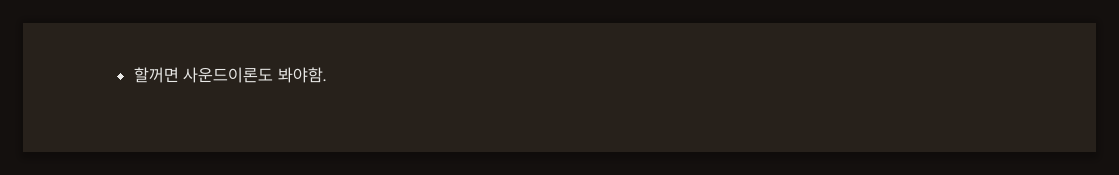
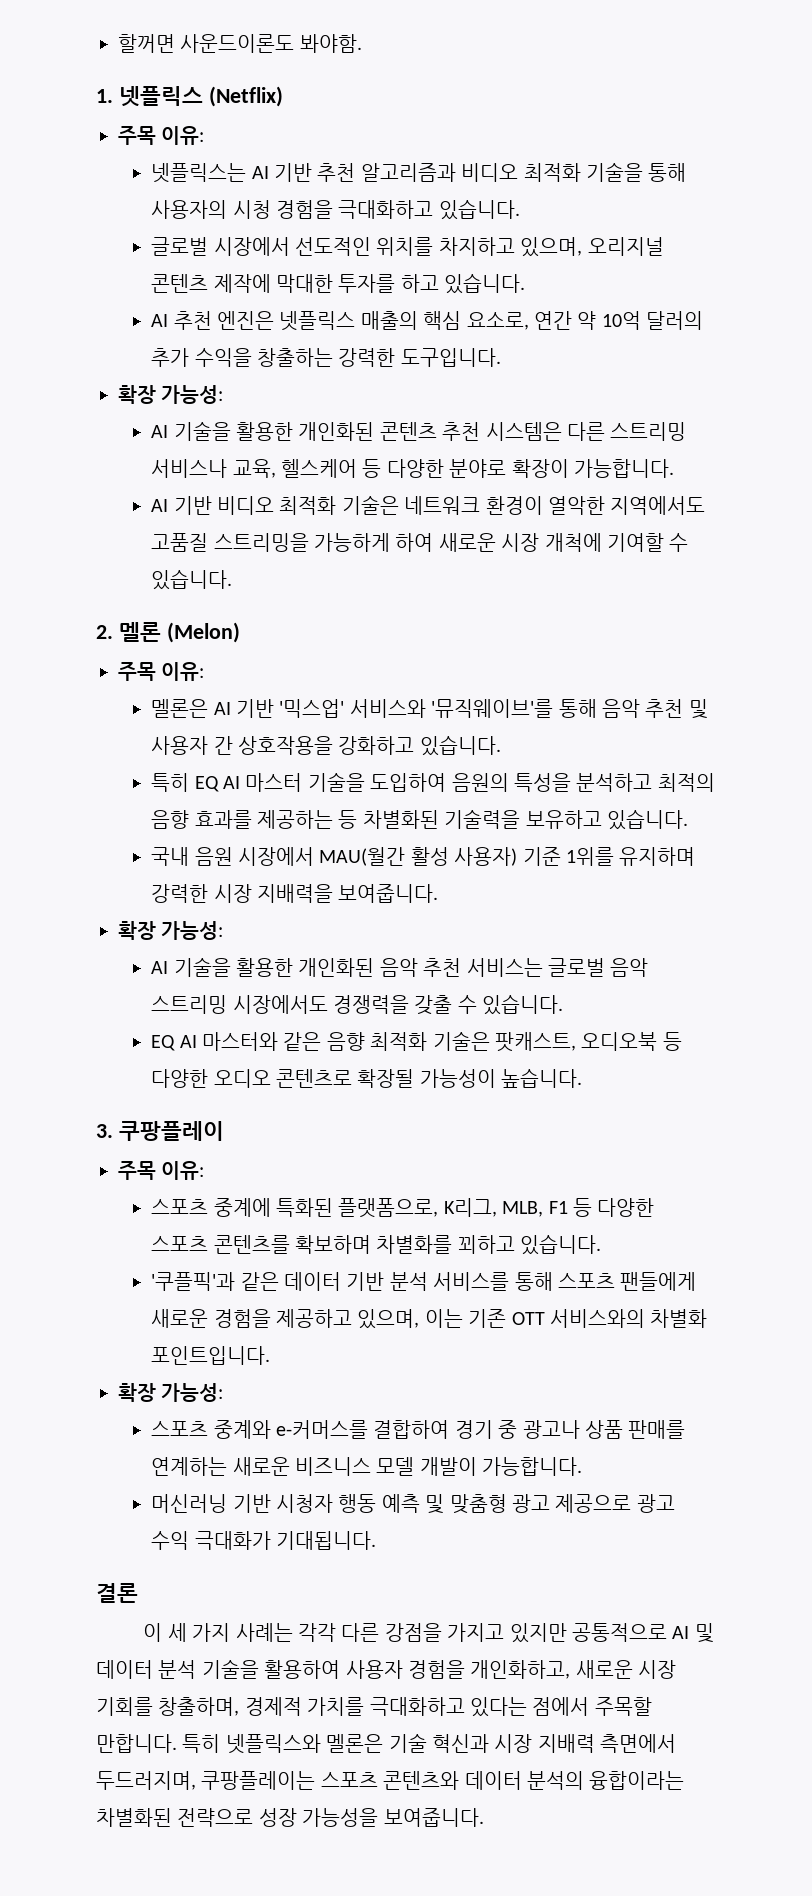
+ 1. 넷플릭스 (Netflix)
+ 주목 이유:
+ 넷플릭스는 AI 기반 추천 알고리즘과 비디오 최적화 기술을 통해 사용자의 시청 경험을 극대화하고 있습니다.
+ 글로벌 시장에서 선도적인 위치를 차지하고 있으며, 오리지널 콘텐츠 제작에 막대한 투자를 하고 있습니다.
+ AI 추천 엔진은 넷플릭스 매출의 핵심 요소로, 연간 약 10억 달러의 추가 수익을 창출하는 강력한 도구입니다.
+ 확장 가능성:
+ AI 기술을 활용한 개인화된 콘텐츠 추천 시스템은 다른 스트리밍 서비스나 교육, 헬스케어 등 다양한 분야로 확장이 가능합니다.
+ AI 기반 비디오 최적화 기술은 네트워크 환경이 열악한 지역에서도 고품질 스트리밍을 가능하게 하여 새로운 시장 개척에 기여할 수 있습니다.
+ 2. 멜론 (Melon)
+ 주목 이유:
+ 멜론은 AI 기반 '믹스업' 서비스와 '뮤직웨이브'를 통해 음악 추천 및 사용자 간 상호작용을 강화하고 있습니다.
+ 특히 EQ AI 마스터 기술을 도입하여 음원의 특성을 분석하고 최적의 음향 효과를 제공하는 등 차별화된 기술력을 보유하고 있습니다.
+ 국내 음원 시장에서 MAU(월간 활성 사용자) 기준 1위를 유지하며 강력한 시장 지배력을 보여줍니다.
+ 확장 가능성:
+ AI 기술을 활용한 개인화된 음악 추천 서비스는 글로벌 음악 스트리밍 시장에서도 경쟁력을 갖출 수 있습니다.
+ EQ AI 마스터와 같은 음향 최적화 기술은 팟캐스트, 오디오북 등 다양한 오디오 콘텐츠로 확장될 가능성이 높습니다.
+ 3. 쿠팡플레이
+ 주목 이유:
+ 스포츠 중계에 특화된 플랫폼으로, K리그, MLB, F1 등 다양한 스포츠 콘텐츠를 확보하며 차별화를 꾀하고 있습니다.
+ '쿠플픽'과 같은 데이터 기반 분석 서비스를 통해 스포츠 팬들에게 새로운 경험을 제공하고 있으며, 이는 기존 OTT 서비스와의 차별화 포인트입니다.
+ 확장 가능성:
+ 스포츠 중계와 e-커머스를 결합하여 경기 중 광고나 상품 판매를 연계하는 새로운 비즈니스 모델 개발이 가능합니다.
+ 머신러닝 기반 시청자 행동 예측 및 맞춤형 광고 제공으로 광고 수익 극대화가 기대됩니다.
+ 결론
+ 이 세 가지 사례는 각각 다른 강점을 가지고 있지만 공통적으로 AI 및 데이터 분석 기술을 활용하여 사용자 경험을 개인화하고, 새로운 시장 기회를 창출하며, 경제적 가치를 극대화하고 있다는 점에서 주목할 만합니다. 특히 넷플릭스와 멜론은 기술 혁신과 시장 지배력 측면에서 두드러지며, 쿠팡플레이는 스포츠 콘텐츠와 데이터 분석의 융합이라는 차별화된 전략으로 성장 가능성을 보여줍니다.

